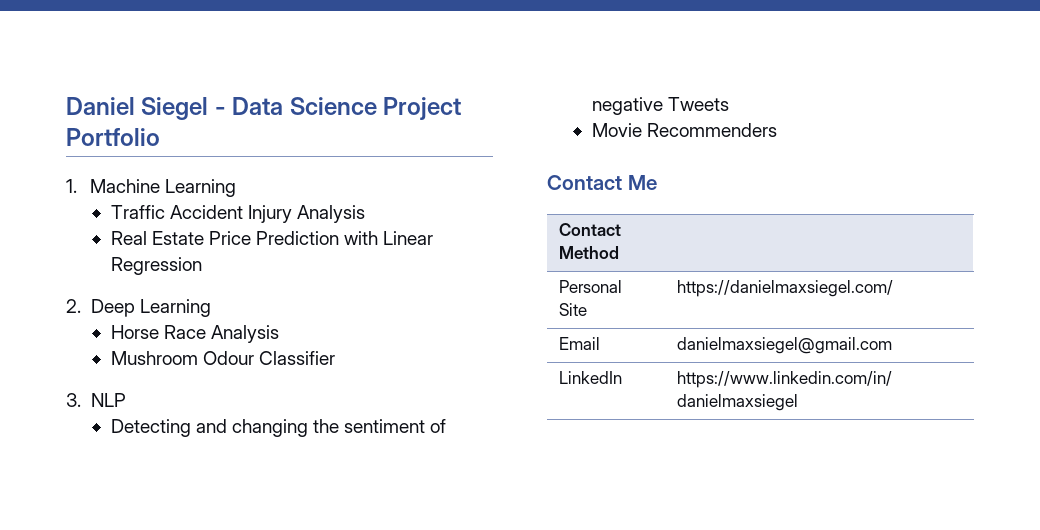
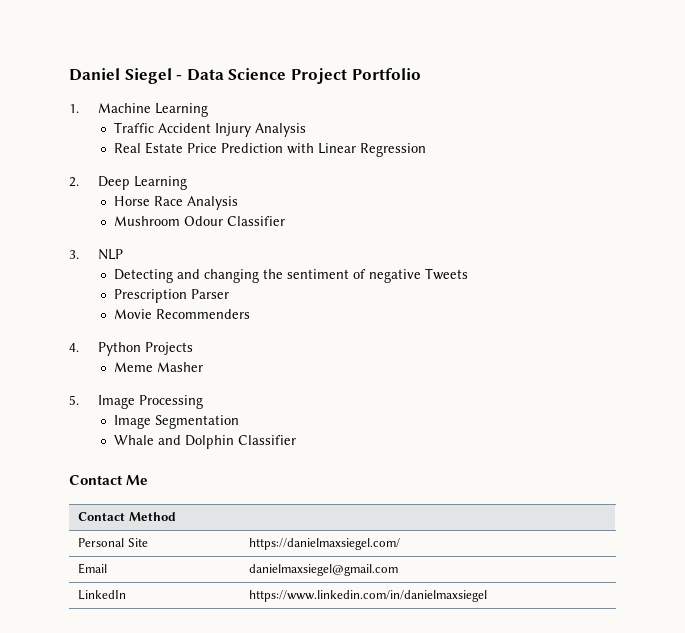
+ Prescription Parser
+ 4. Python Projects
+ Meme Masher
+ 5. Image Processing
+ Image Segmentation
+ Whale and Dolphin Classifier

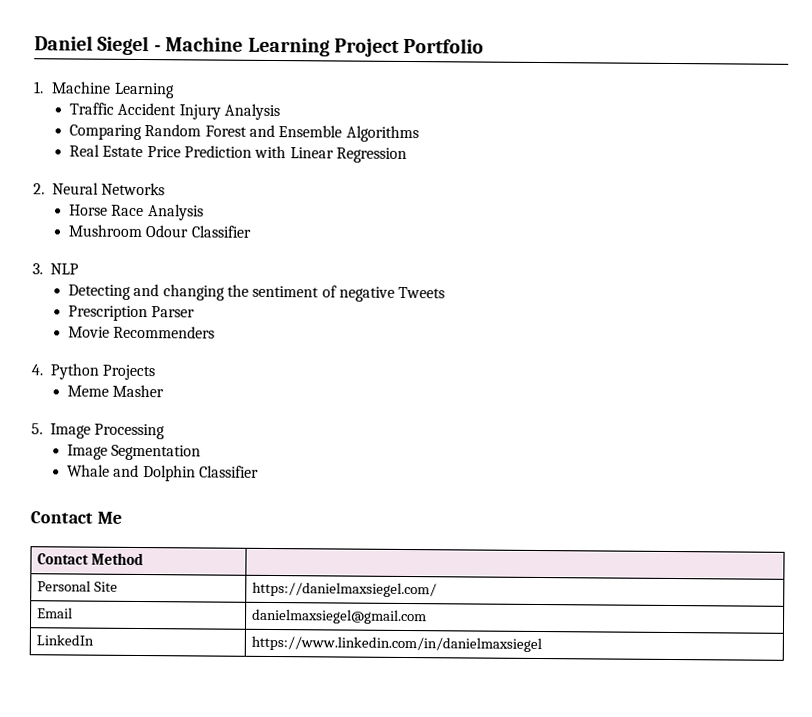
- Daniel Siegel - Data Science Project Portfolio
+ Daniel Siegel - Machine Learning Project Portfolio
+ Comparing Random Forest and Ensemble Algorithms
- 2. Deep Learning
+ 2. Neural Networks

